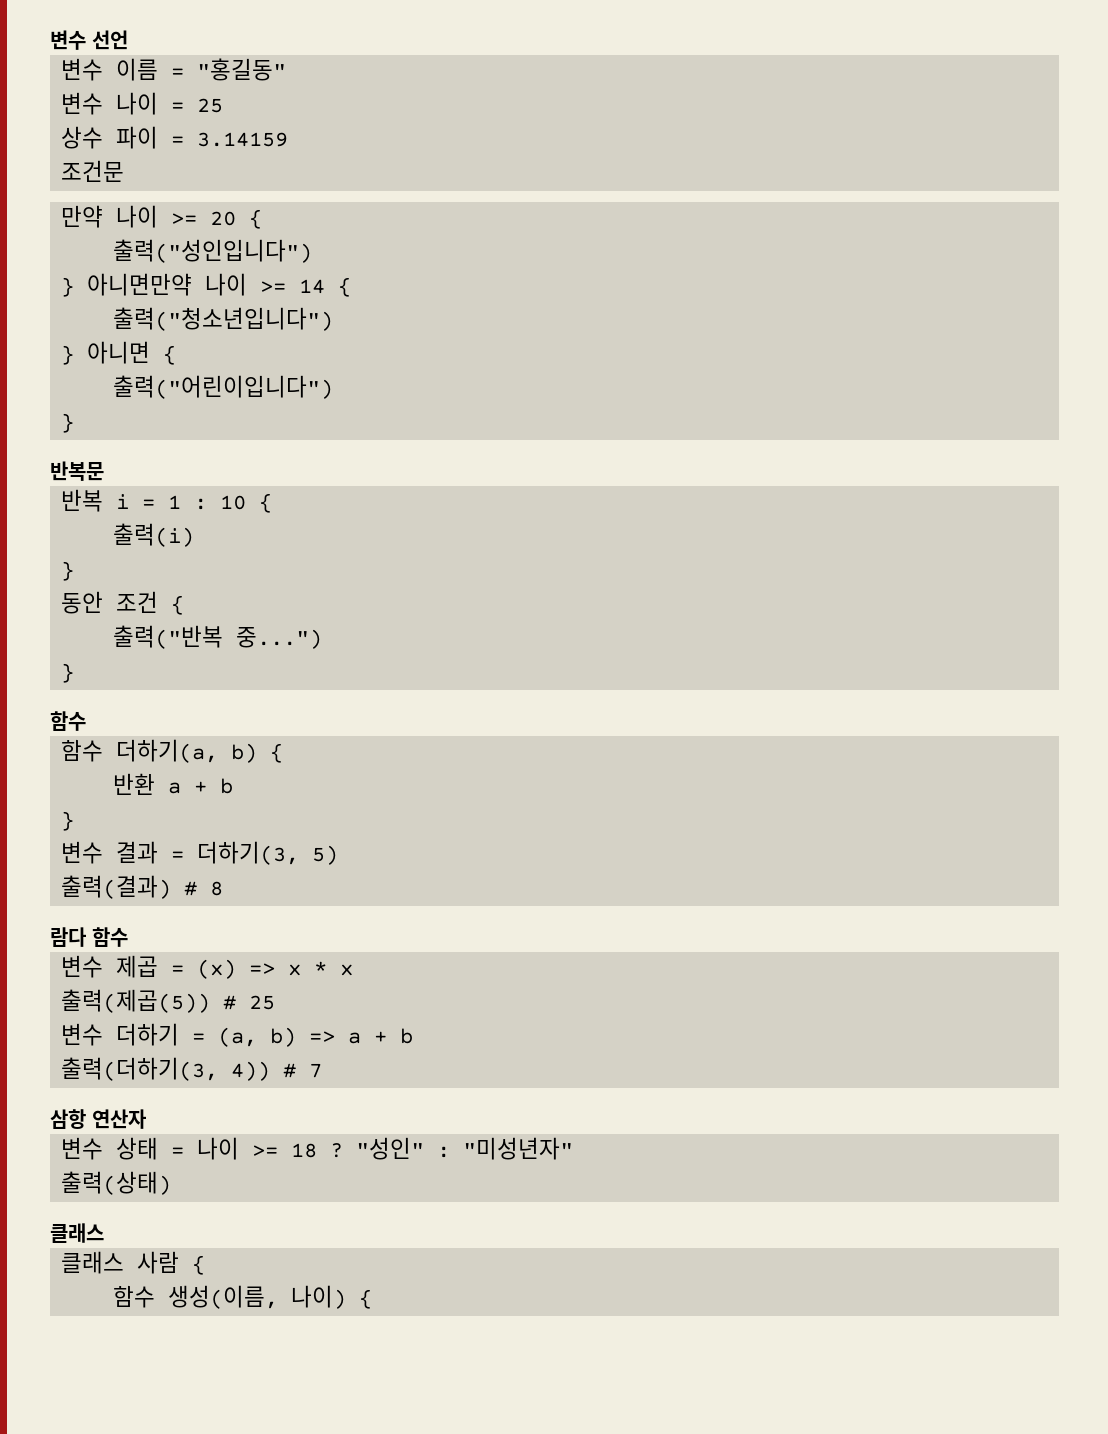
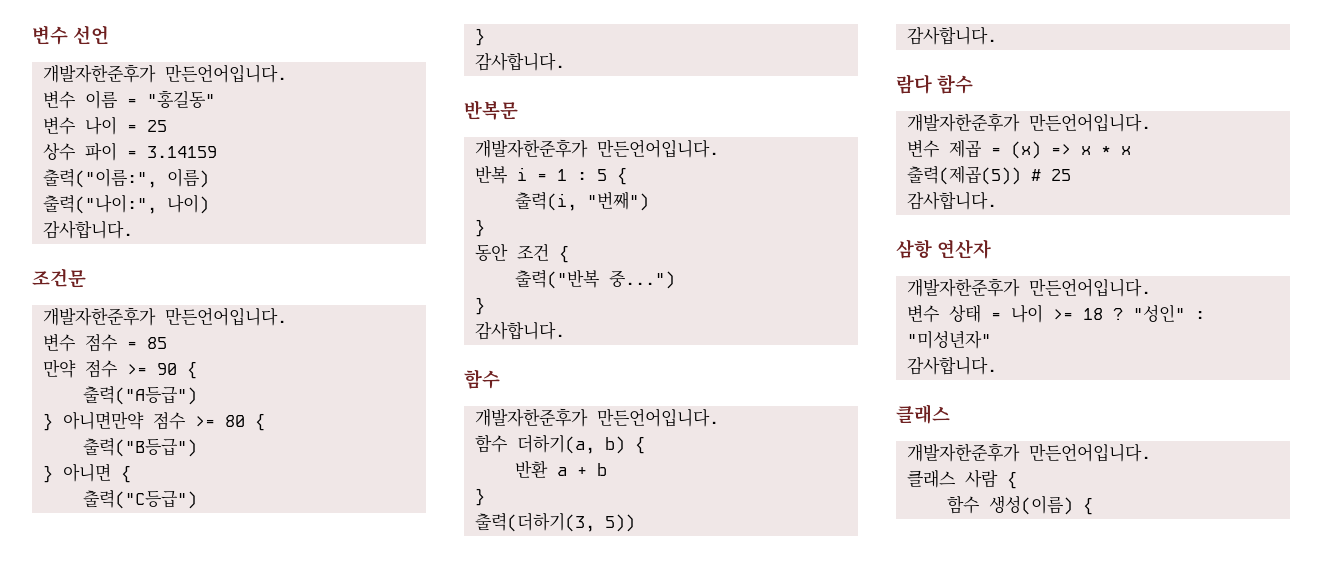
  변수 선언
+ 개발자한준후가 만든언어입니다.
+ 출력("이름:", 이름)
+ 출력("나이:", 나이)
+ 감사합니다.
  조건문
- 만약 나이 >= 20 {
- 출력("성인입니다")
+ 개발자한준후가 만든언어입니다.
+ 변수 점수 = 85
+ 만약 점수 >= 90 {
+ 출력("A등급")
- } 아니면만약 나이 >= 14 {
- 출력("청소년입니다")
+ } 아니면만약 점수 >= 80 {
+ 출력("B등급")
- 출력("어린이입니다")
+ 출력("C등급")
  }
+ 감사합니다.
  반복문
+ 개발자한준후가 만든언어입니다.
- 반복 i = 1 : 10 {
- 출력(i)
+ 반복 i = 1 : 5 {
+ 출력(i, "번째")
  출력("반복 중...")
  }
+ 감사합니다.
  함수
+ 개발자한준후가 만든언어입니다.
- 변수 결과 = 더하기(3, 5)
- 출력(결과) # 8
+ 출력(더하기(3, 5))
+ 감사합니다.
  람다 함수
+ 개발자한준후가 만든언어입니다.
  출력(제곱(5)) # 25
- 변수 더하기 = (a, b) => a + b
- 출력(더하기(3, 4)) # 7
+ 감사합니다.
  삼항 연산자
+ 개발자한준후가 만든언어입니다.
  "성인" : "미성년자"
- 출력(상태)
+ 감사합니다.
  클래스
+ 개발자한준후가 만든언어입니다.
- 함수 생성(이름, 나이) {
+ 함수 생성(이름) {

